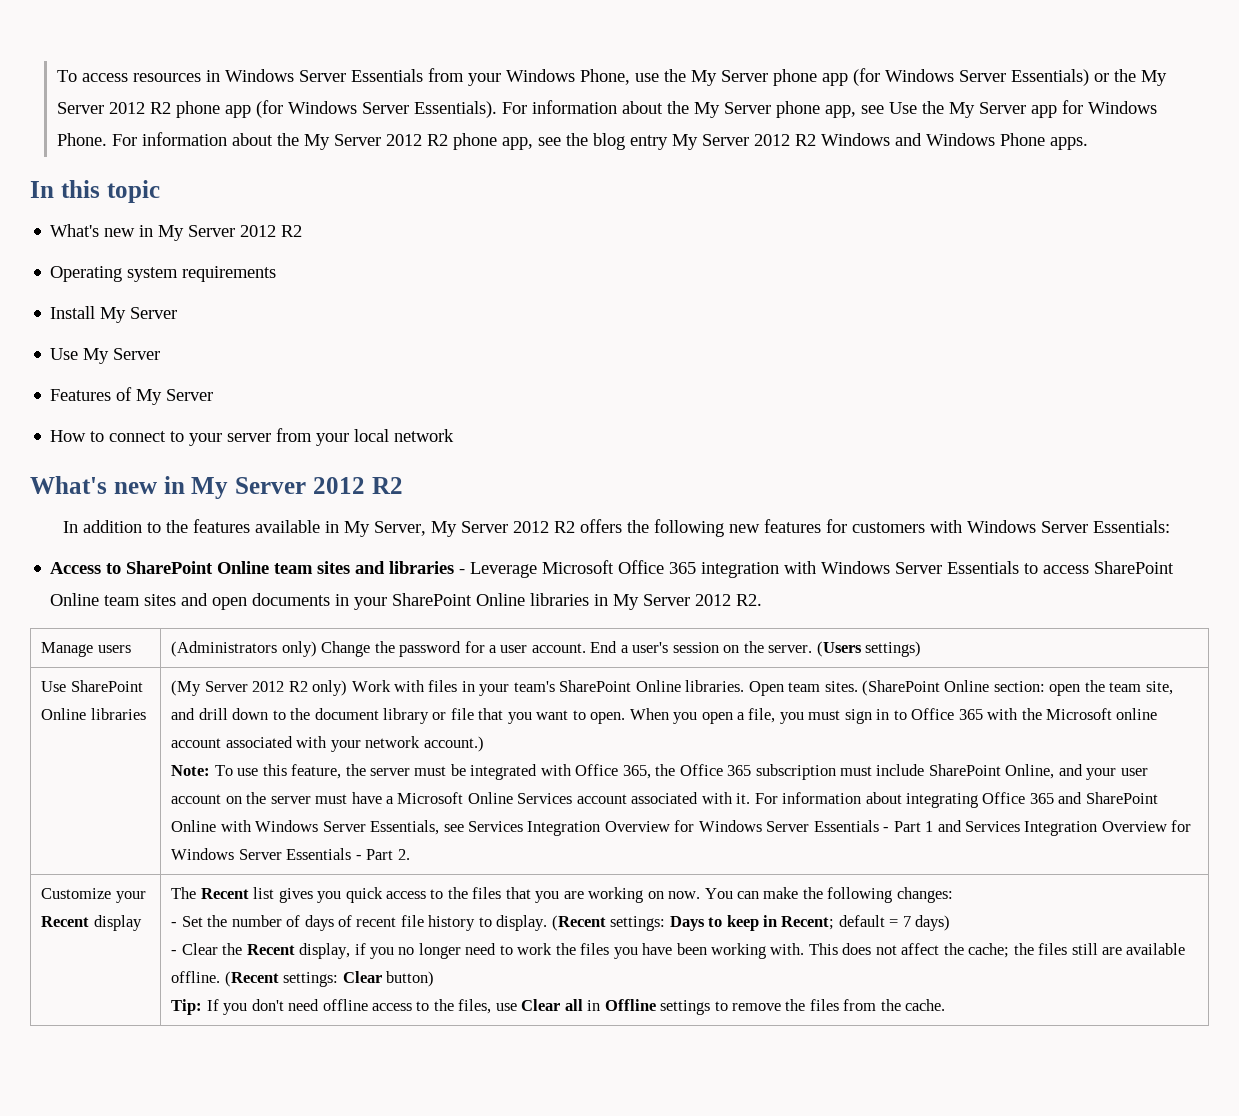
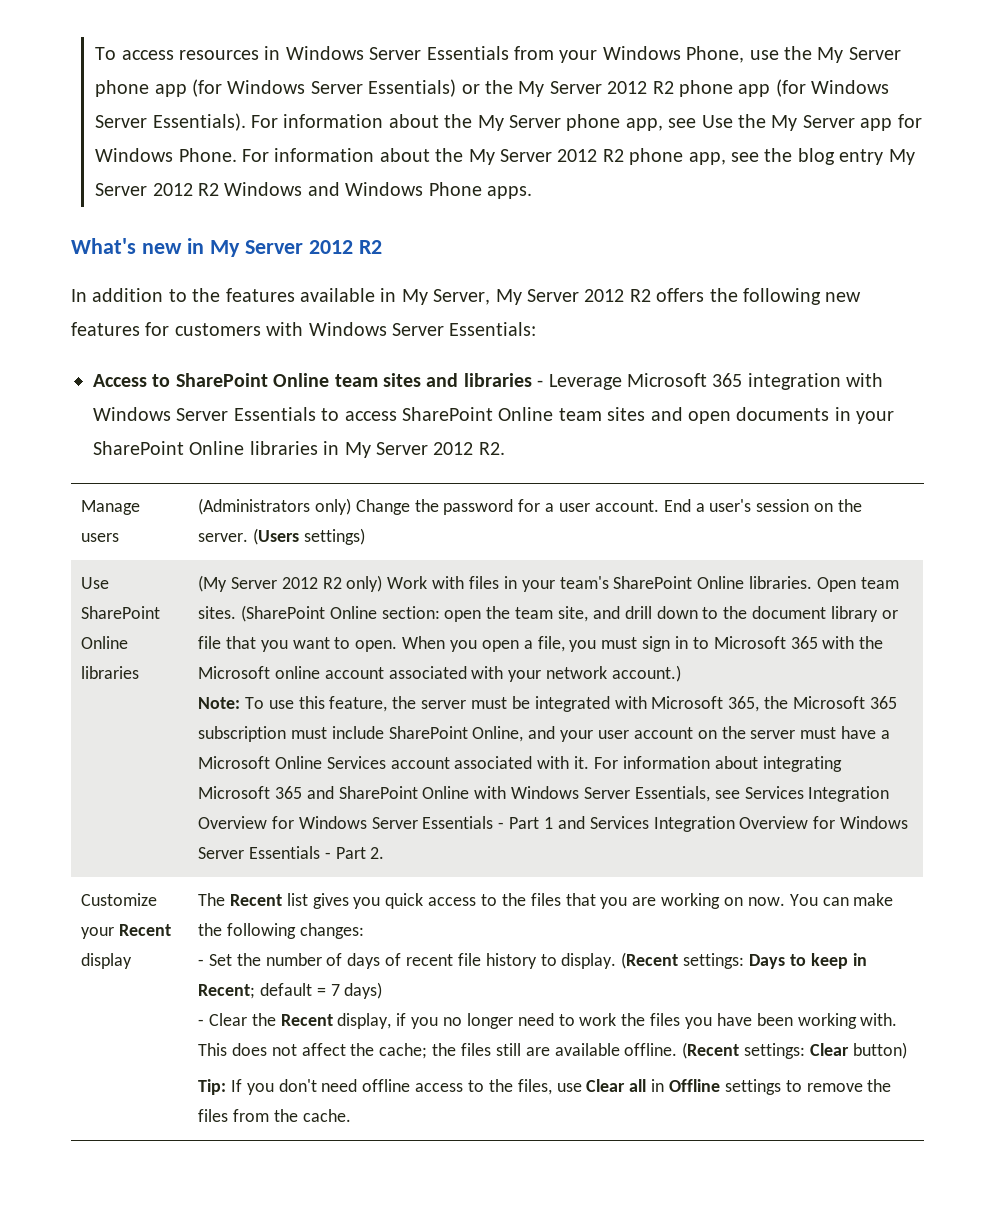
- In this topic
- What's new in My Server 2012 R2
- Operating system requirements
- Install My Server
- Use My Server
- Features of My Server
- How to connect to your server from your local network
- Access to SharePoint Online team sites and libraries - Leverage Microsoft Office 365 integration with Windows Server Essentials to access SharePoint Online team sites and open documents in your SharePoint Online libraries in My Server 2012 R2.
+ Access to SharePoint Online team sites and libraries - Leverage Microsoft 365 integration with Windows Server Essentials to access SharePoint Online team sites and open documents in your SharePoint Online libraries in My Server 2012 R2.
- When you open a file, you must sign in to Office 365 with the Microsoft online account associated with your network account.)
+ When you open a file, you must sign in to Microsoft 365 with the Microsoft online account associated with your network account.)
- Note: To use this feature, the server must be integrated with Office 365, the Office 365 subscription must include SharePoint Online, and your user account on the server must have a Microsoft Online Services account associated with it.
+ Note: To use this feature, the server must be integrated with Microsoft 365, the Microsoft 365 subscription must include SharePoint Online, and your user account on the server must have a Microsoft Online Services account associated with it.
- For information about integrating Office 365 and SharePoint Online with Windows Server Essentials, see Services Integration Overview for Windows Server Essentials - Part 1 and Services Integration Overview for Windows Server Essentials - Part 2.
+ For information about integrating Microsoft 365 and SharePoint Online with Windows Server Essentials, see Services Integration Overview for Windows Server Essentials - Part 1 and Services Integration Overview for Windows Server Essentials - Part 2.

